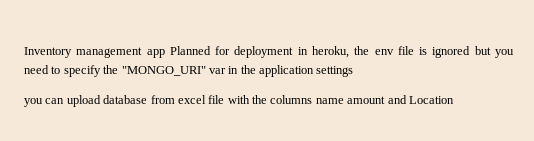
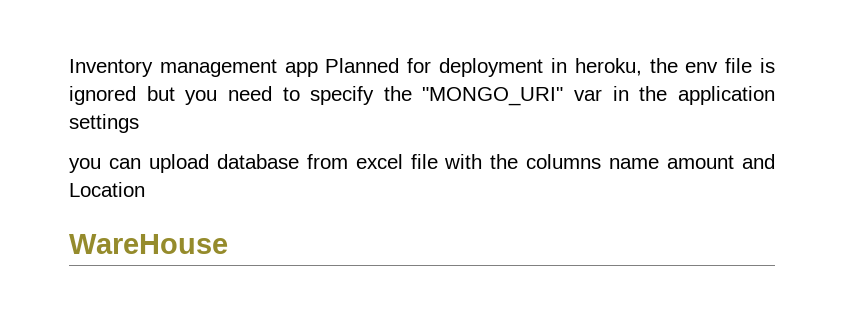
+ WareHouse

